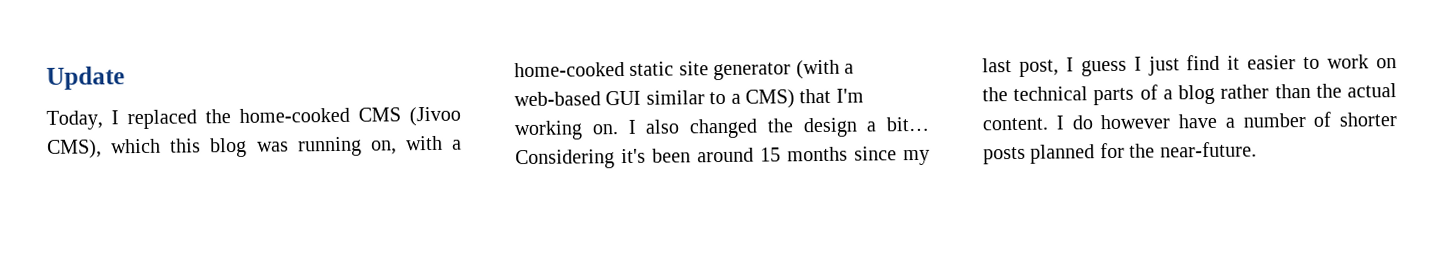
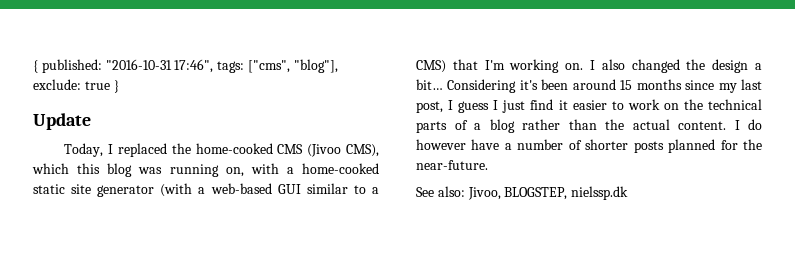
+ { published: "2016-10-31 17:46", tags: ["cms", "blog"], exclude: true }
+ See also: Jivoo, BLOGSTEP, nielssp.dk

